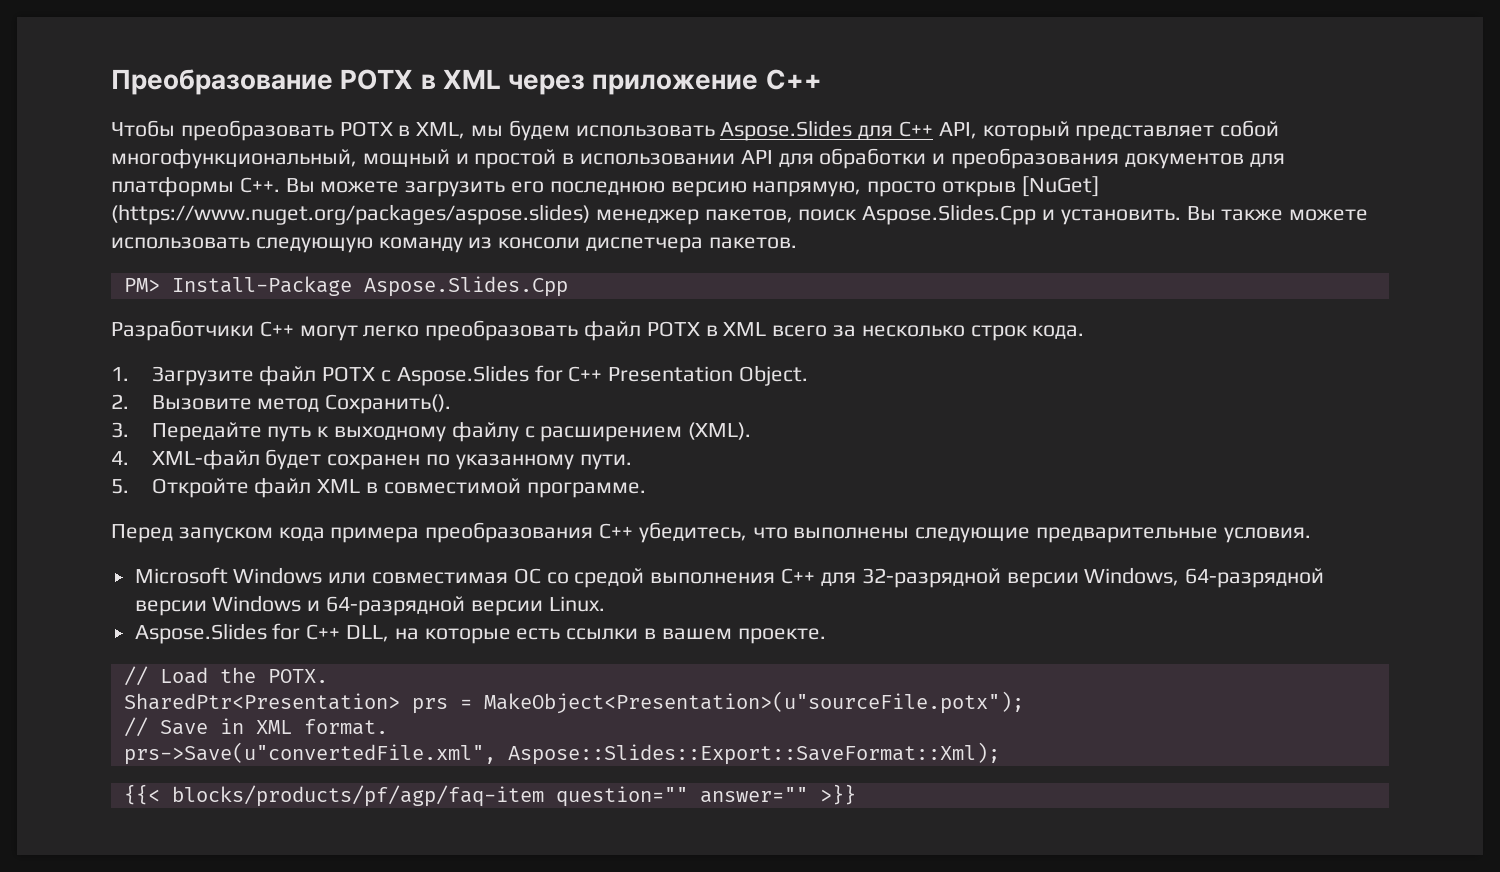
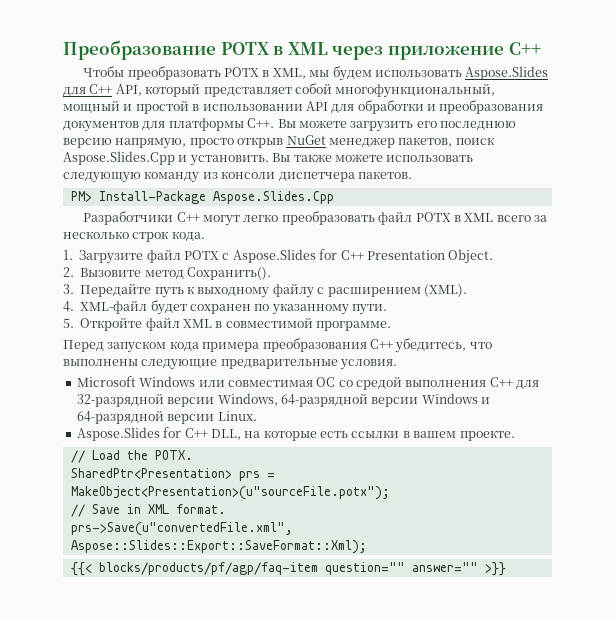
- Чтобы преобразовать POTX в XML, мы будем использовать Aspose.Slides для C++ API, который представляет собой многофункциональный, мощный и простой в использовании API для обработки и преобразования документов для платформы C++. Вы можете загрузить его последнюю версию напрямую, просто открыв [NuGet] (https://www.nuget.org/packages/aspose.slides) менеджер пакетов, поиск Aspose.Slides.Cpp и установить.
+ Чтобы преобразовать POTX в XML, мы будем использовать Aspose.Slides для C++ API, который представляет собой многофункциональный, мощный и простой в использовании API для обработки и преобразования документов для платформы C++. Вы можете загрузить его последнюю версию напрямую, просто открыв NuGet менеджер пакетов, поиск Aspose.Slides.Cpp и установить.

